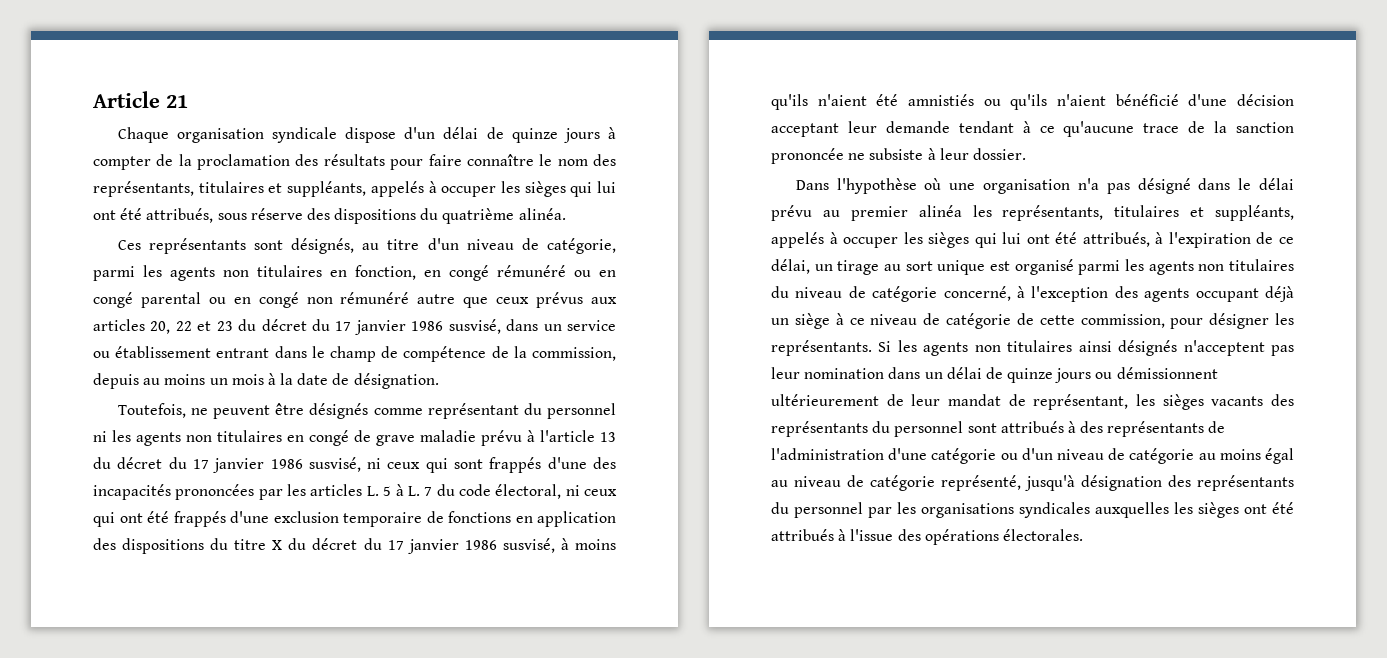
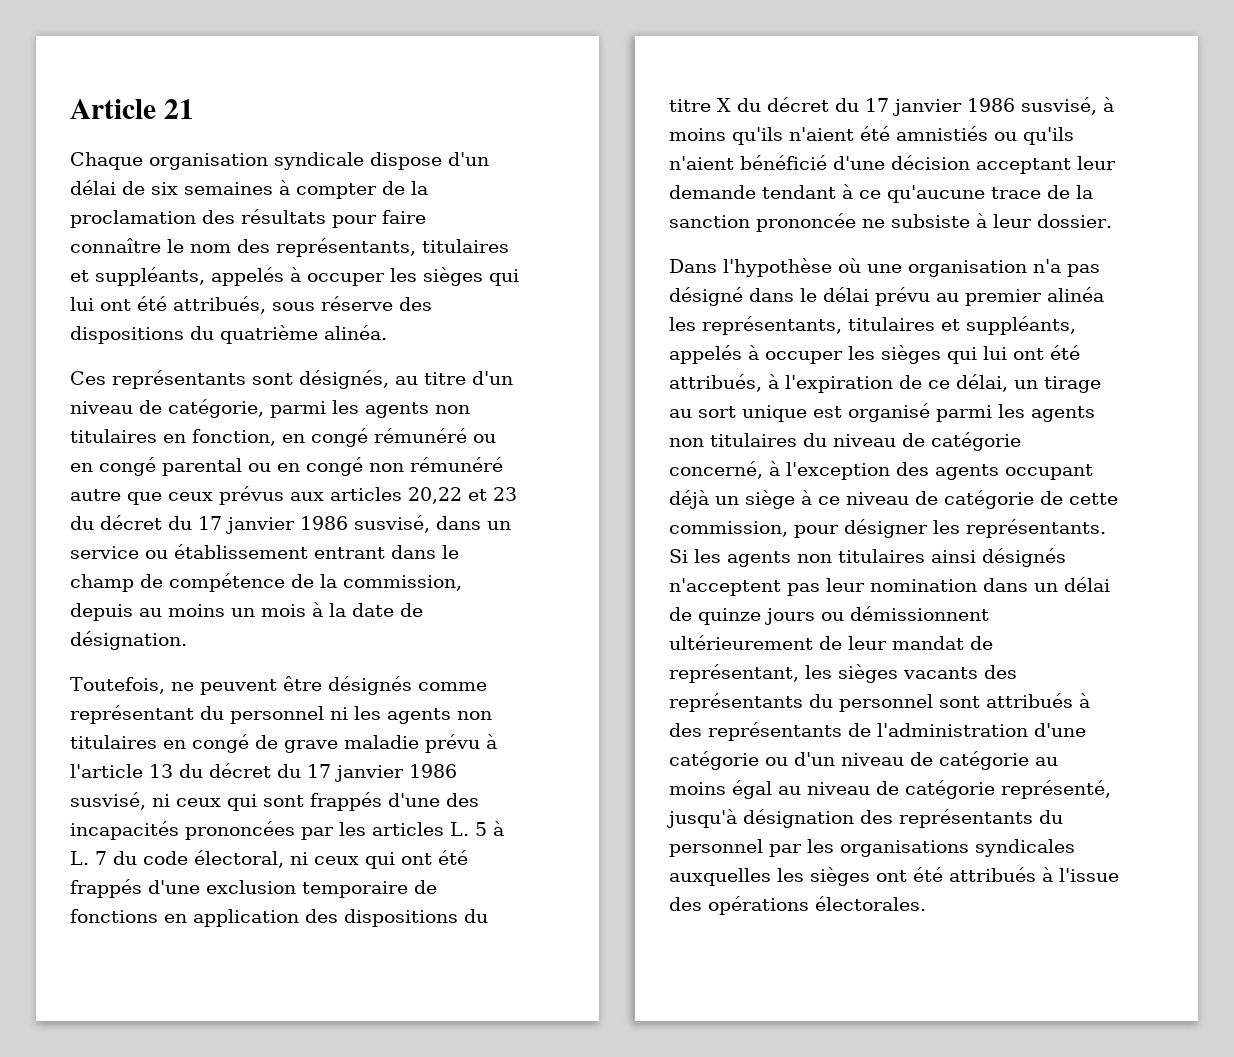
- Chaque organisation syndicale dispose d'un délai de quinze jours à compter de la proclamation des résultats pour faire connaître le nom des représentants, titulaires et suppléants, appelés à occuper les sièges qui lui ont été attribués, sous réserve des dispositions du quatrième alinéa.
+ Chaque organisation syndicale dispose d'un délai de six semaines à compter de la proclamation des résultats pour faire connaître le nom des représentants, titulaires et suppléants, appelés à occuper les sièges qui lui ont été attribués, sous réserve des dispositions du quatrième alinéa.
- Ces représentants sont désignés, au titre d'un niveau de catégorie, parmi les agents non titulaires en fonction, en congé rémunéré ou en congé parental ou en congé non rémunéré autre que ceux prévus aux articles 20, 22 et 23 du décret du 17 janvier 1986 susvisé, dans un service ou établissement entrant dans le champ de compétence de la commission, depuis au moins un mois à la date de désignation.
+ Ces représentants sont désignés, au titre d'un niveau de catégorie, parmi les agents non titulaires en fonction, en congé rémunéré ou en congé parental ou en congé non rémunéré autre que ceux prévus aux articles 20,22 et 23 du décret du 17 janvier 1986 susvisé, dans un service ou établissement entrant dans le champ de compétence de la commission, depuis au moins un mois à la date de désignation.

